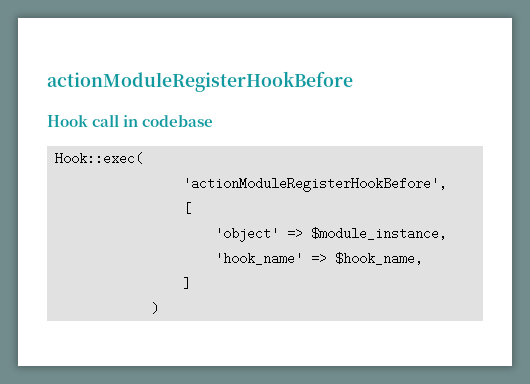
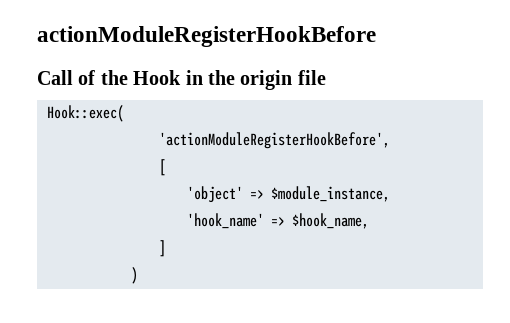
- Hook call in codebase
+ Call of the Hook in the origin file

